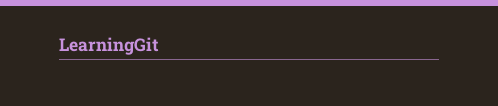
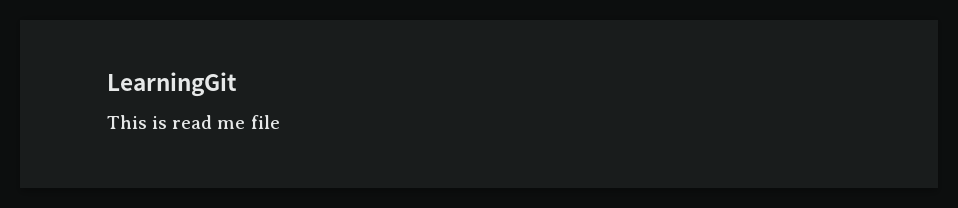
+ This is read me file

